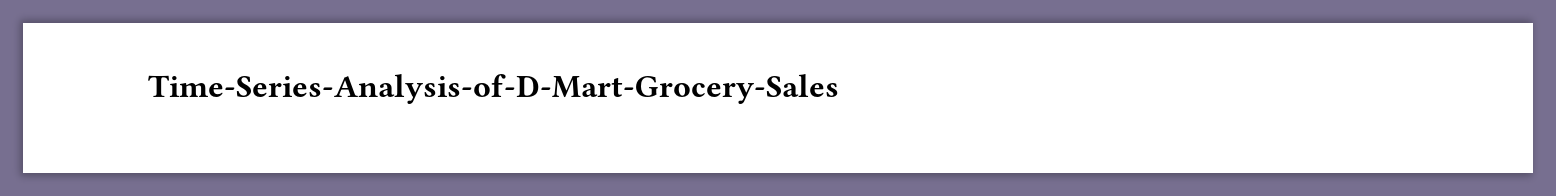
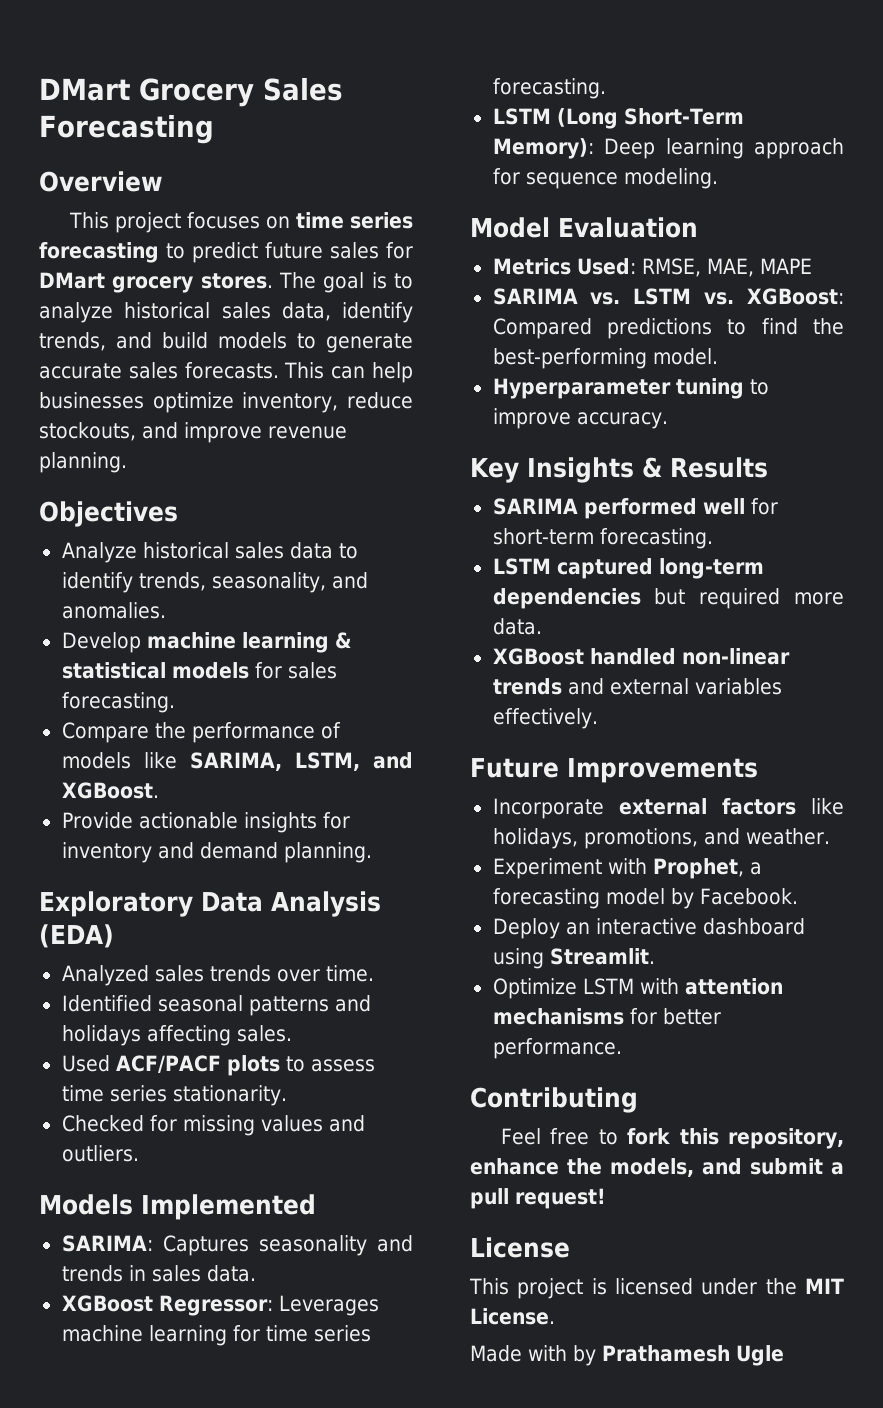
- Time-Series-Analysis-of-D-Mart-Grocery-Sales
+ DMart Grocery Sales Forecasting
+ Overview
+ This project focuses on time series forecasting to predict future sales for DMart grocery stores. The goal is to analyze historical sales data, identify trends, and build models to generate accurate sales forecasts. This can help businesses optimize inventory, reduce stockouts, and improve revenue planning.
+ Objectives
+ Analyze historical sales data to identify trends, seasonality, and anomalies.
+ Develop machine learning & statistical models for sales forecasting.
+ Compare the performance of models like SARIMA, LSTM, and XGBoost.
+ Provide actionable insights for inventory and demand planning.
+ Exploratory Data Analysis (EDA)
+ Analyzed sales trends over time.
+ Identified seasonal patterns and holidays affecting sales.
+ Used ACF/PACF plots to assess time series stationarity.
+ Checked for missing values and outliers.
+ Models Implemented
+ SARIMA: Captures seasonality and trends in sales data.
+ XGBoost Regressor: Leverages machine learning for time series forecasting.
+ LSTM (Long Short-Term Memory): Deep learning approach for sequence modeling.
+ Model Evaluation
+ Metrics Used: RMSE, MAE, MAPE
+ SARIMA vs. LSTM vs. XGBoost: Compared predictions to find the best-performing model.
+ Hyperparameter tuning to improve accuracy.
+ Key Insights & Results
+ SARIMA performed well for short-term forecasting.
+ LSTM captured long-term dependencies but required more data.
+ XGBoost handled non-linear trends and external variables effectively.
+ Future Improvements
+ Incorporate external factors like holidays, promotions, and weather.
+ Experiment with Prophet, a forecasting model by Facebook.
+ Deploy an interactive dashboard using Streamlit.
+ Optimize LSTM with attention mechanisms for better performance.
+ Contributing
+ Feel free to fork this repository, enhance the models, and submit a pull request!
+ License
+ This project is licensed under the MIT License.
+ Made with by Prathamesh Ugle

